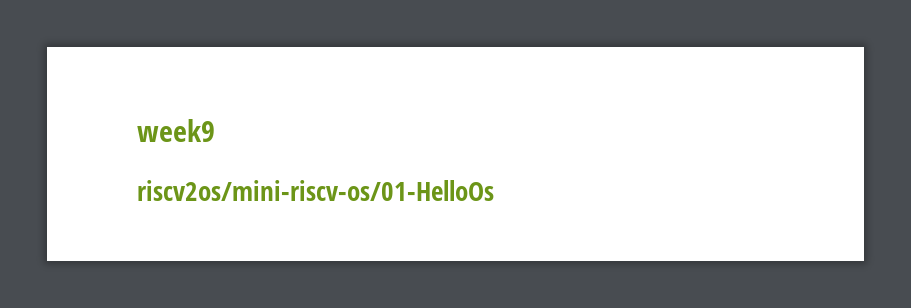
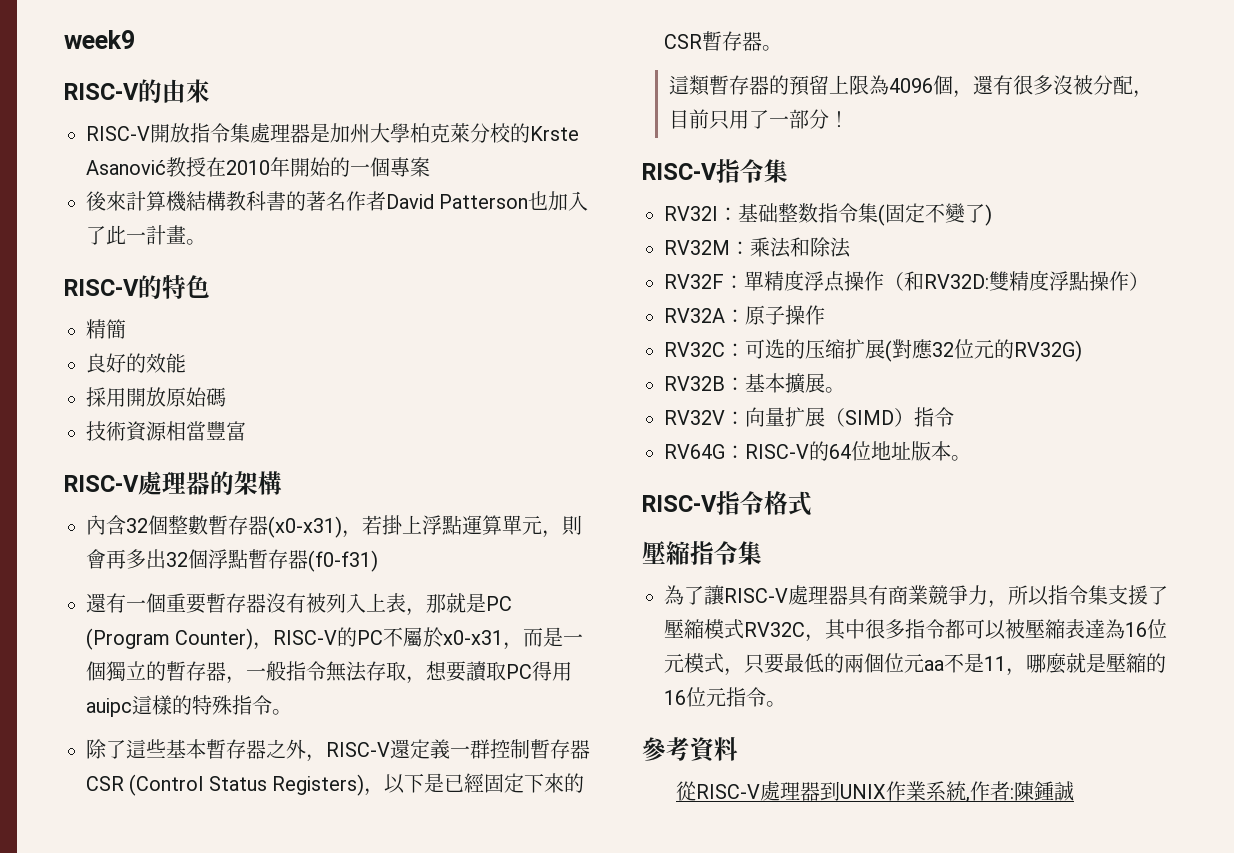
- riscv2os/mini-riscv-os/01-HelloOs
+ RISC-V的由來
+ RISC-V開放指令集處理器是加州大學柏克萊分校的Krste Asanović教授在2010年開始的一個專案
+ 後來計算機結構教科書的著名作者David Patterson也加入了此一計畫。
+ RISC-V的特色
+ 精簡
+ 良好的效能
+ 採用開放原始碼
+ 技術資源相當豐富
+ RISC-V處理器的架構
+ 內含32個整數暫存器(x0-x31)，若掛上浮點運算單元，則會再多出32個浮點暫存器(f0-f31)
+ 還有一個重要暫存器沒有被列入上表，那就是PC (Program Counter)，RISC-V的PC不屬於x0-x31，而是一個獨立的暫存器，一般指令無法存取，想要讀取PC得用auipc這樣的特殊指令。
+ 除了這些基本暫存器之外，RISC-V還定義一群控制暫存器CSR (Control Status Registers)，以下是已經固定下來的CSR暫存器。
+ 這類暫存器的預留上限為4096個，還有很多沒被分配，目前只用了一部分！
+ RISC-V指令集
+ RV32I：基础整数指令集(固定不變了)
+ RV32M：乘法和除法
+ RV32F：單精度浮点操作（和RV32D:雙精度浮點操作）
+ RV32A：原子操作
+ RV32C：可选的压缩扩展(對應32位元的RV32G)
+ RV32B：基本擴展。
+ RV32V：向量扩展（SIMD）指令
+ RV64G：RISC-V的64位地址版本。
+ RISC-V指令格式
+ 壓縮指令集
+ 為了讓RISC-V處理器具有商業競爭力，所以指令集支援了壓縮模式RV32C，其中很多指令都可以被壓縮表達為16位元模式，只要最低的兩個位元aa不是11，哪麼就是壓縮的16位元指令。
+ 參考資料
+ 從RISC-V處理器到UNIX作業系統,作者:陳鍾誠

